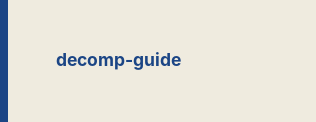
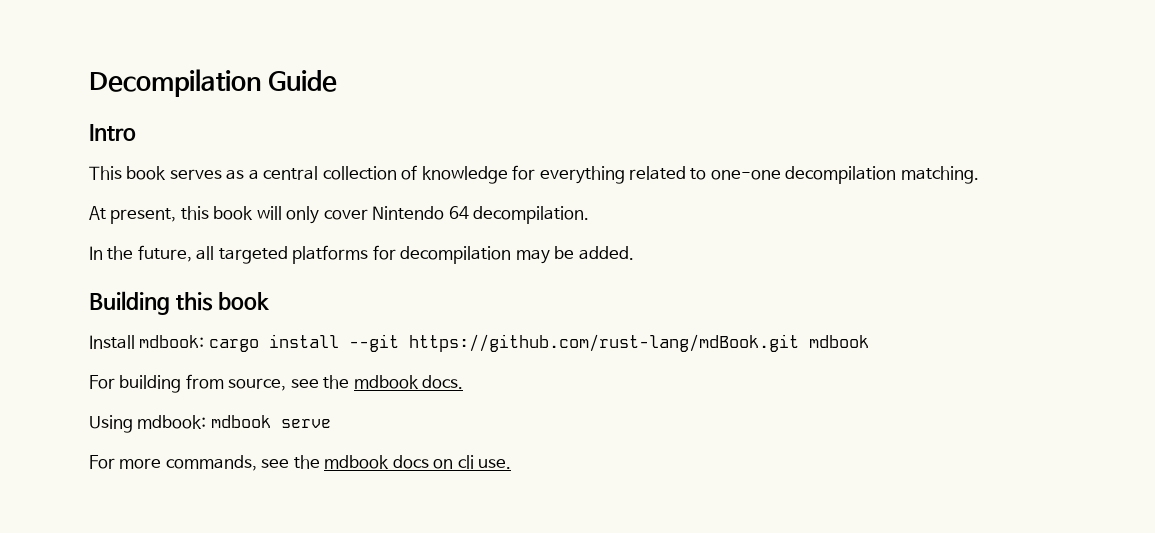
- decomp-guide
+ Decompilation Guide
+ Intro
+ This book serves as a central collection of knowledge for everything related to one-one decompilation matching.
+ At present, this book will only cover Nintendo 64 decompilation.
+ In the future, all targeted platforms for decompilation may be added.
+ Building this book
+ Install mdbook: cargo install --git https://github.com/rust-lang/mdBook.git mdbook
+ For building from source, see the mdbook docs.
+ Using mdbook: mdbook serve
+ For more commands, see the mdbook docs on cli use.

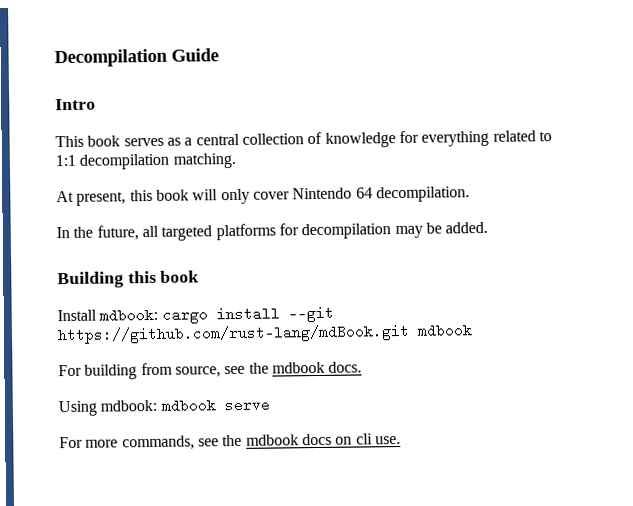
- This book serves as a central collection of knowledge for everything related to one-one decompilation matching.
+ This book serves as a central collection of knowledge for everything related to 1:1 decompilation matching.

